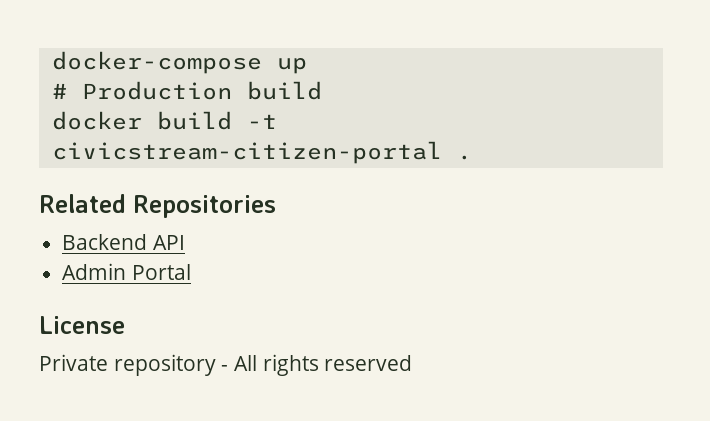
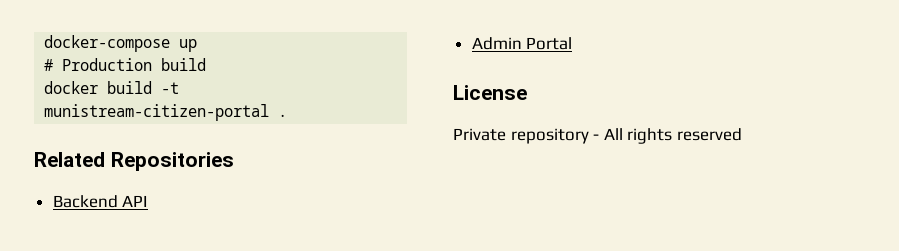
- docker build -t civicstream-citizen-portal .
+ docker build -t munistream-citizen-portal .

